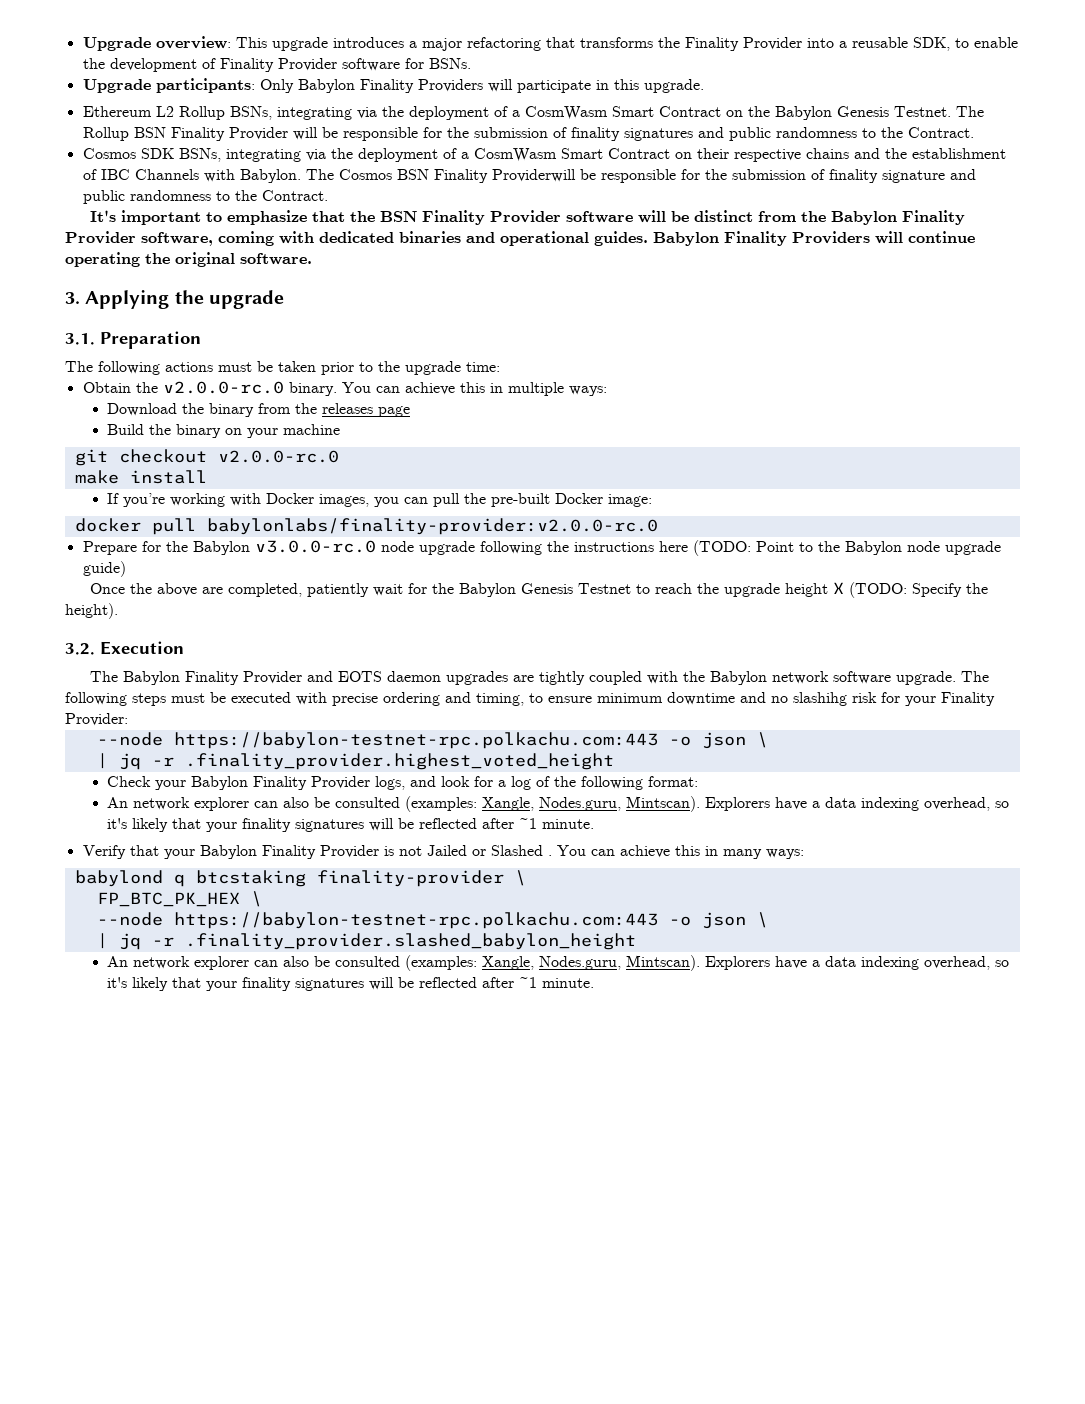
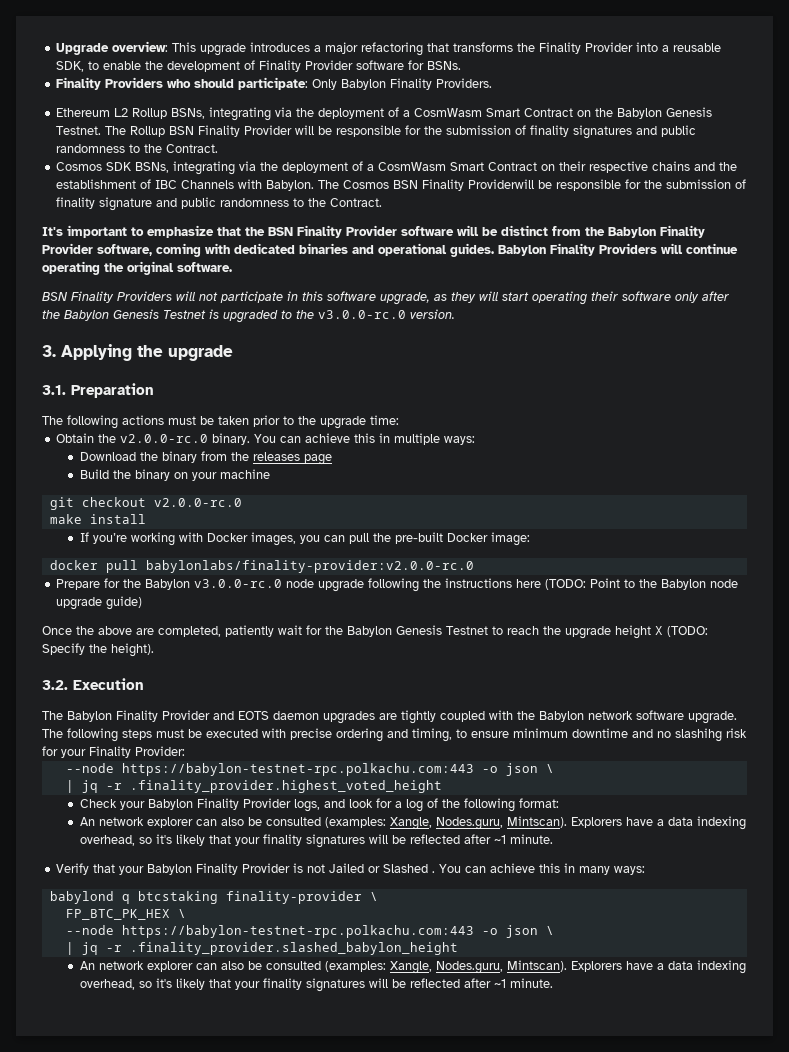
- Upgrade participants: Only Babylon Finality Providers will participate in this upgrade.
+ Finality Providers who should participate: Only Babylon Finality Providers.
+ BSN Finality Providers will not participate in this software upgrade, as they will start operating their software only after the Babylon Genesis Testnet is upgraded to the v3.0.0-rc.0 version.

